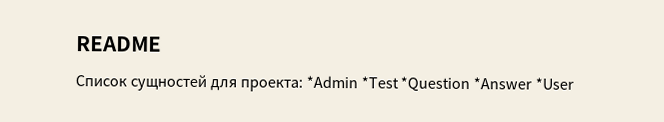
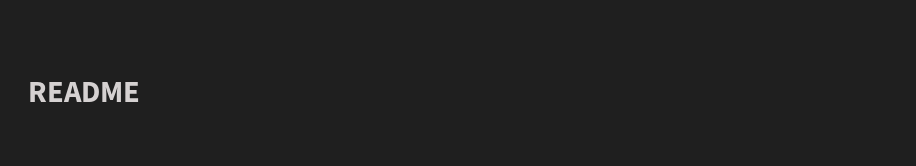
- Список сущностей для проекта: *Admin *Test *Question *Answer *User

